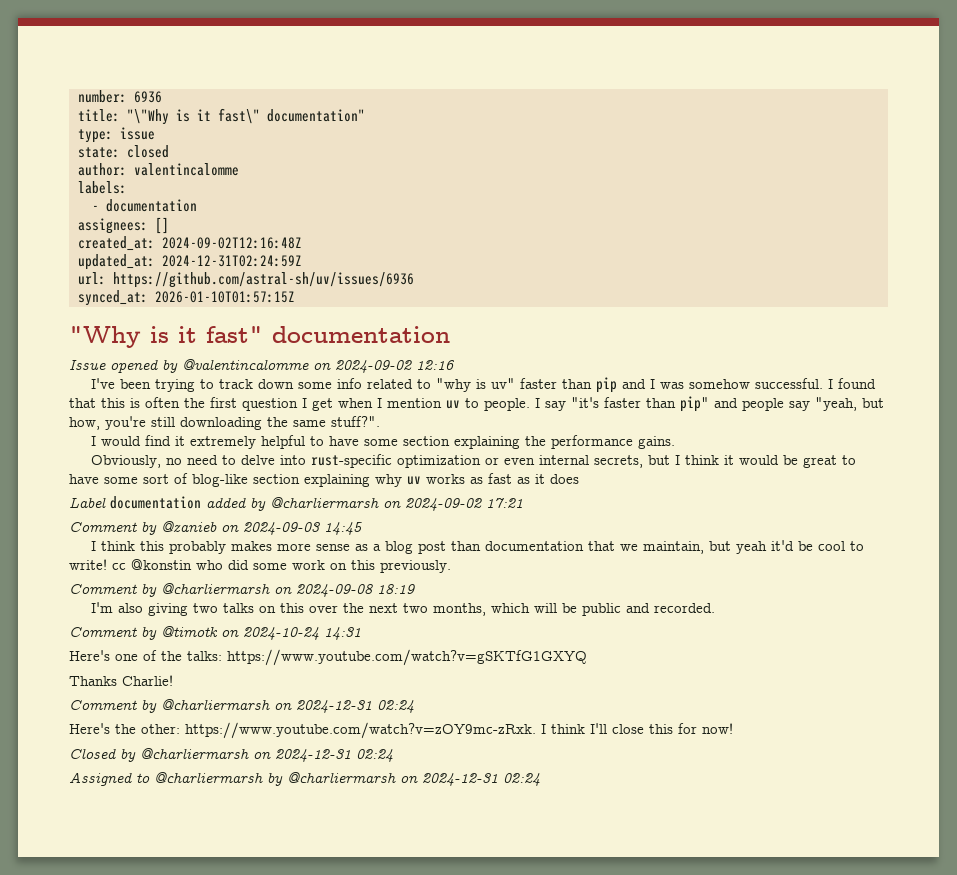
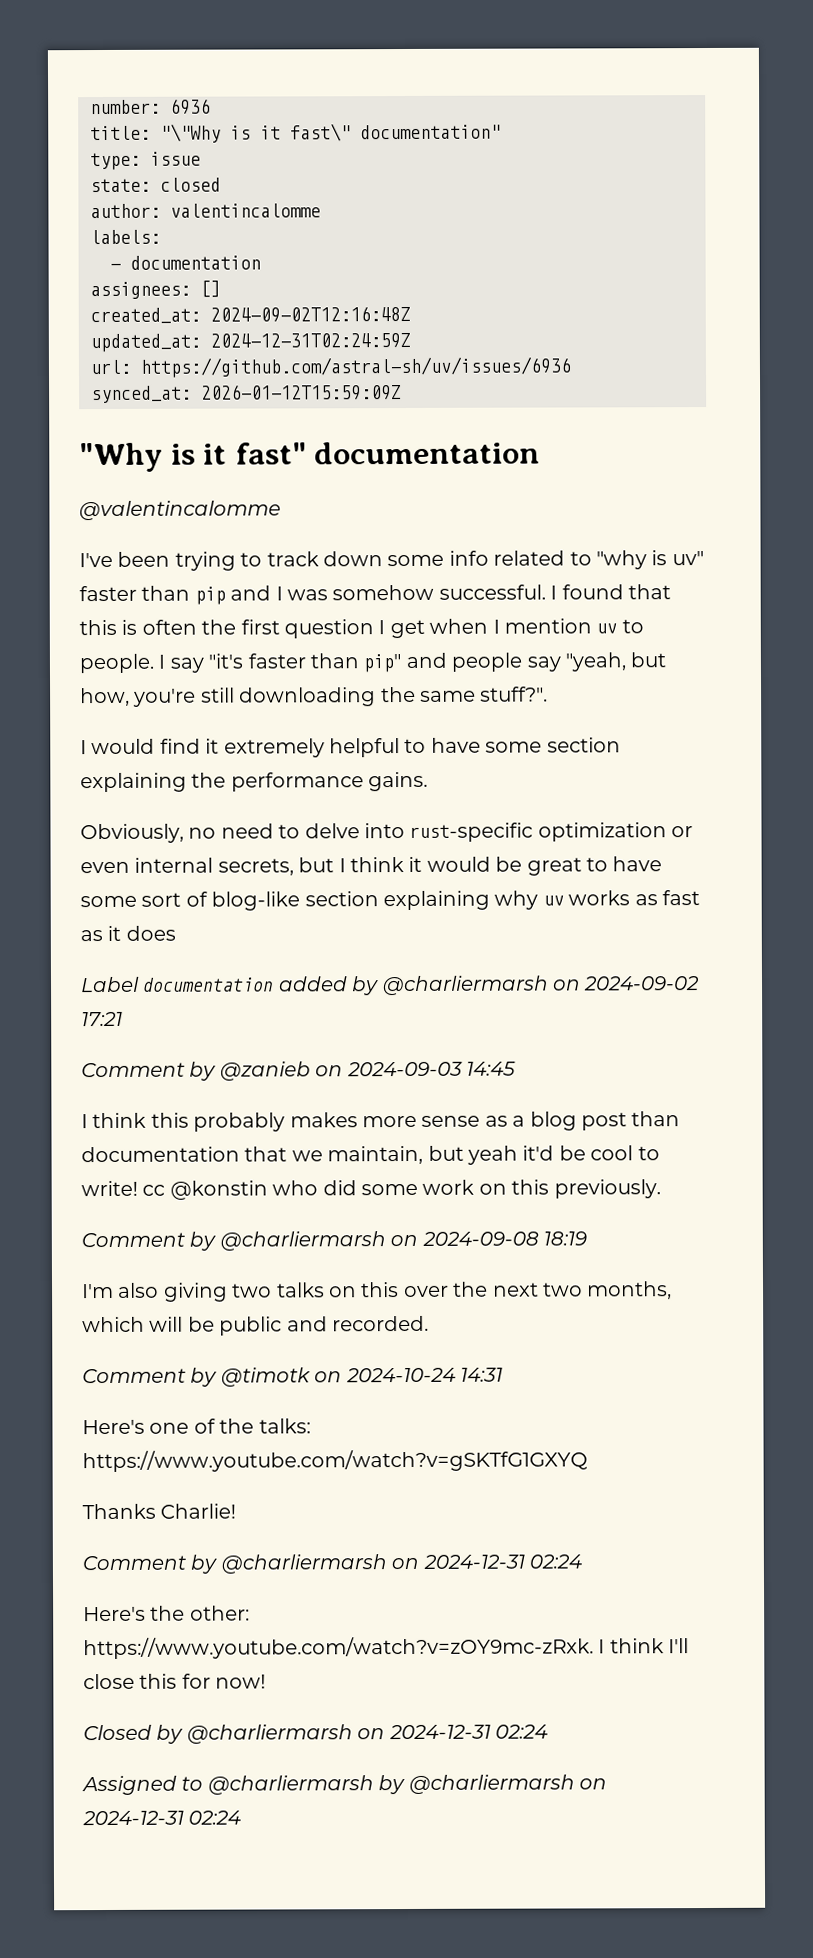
- synced_at: 2026-01-10T01:57:15Z
+ synced_at: 2026-01-12T15:59:09Z
- Issue opened by @valentincalomme on 2024-09-02 12:16
+ @valentincalomme

